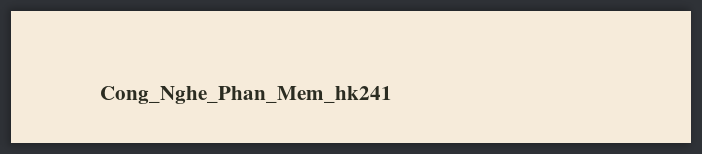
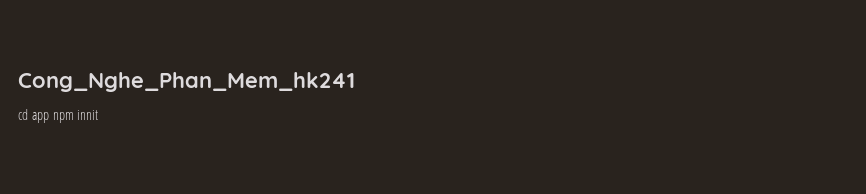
+ cd app npm innit

